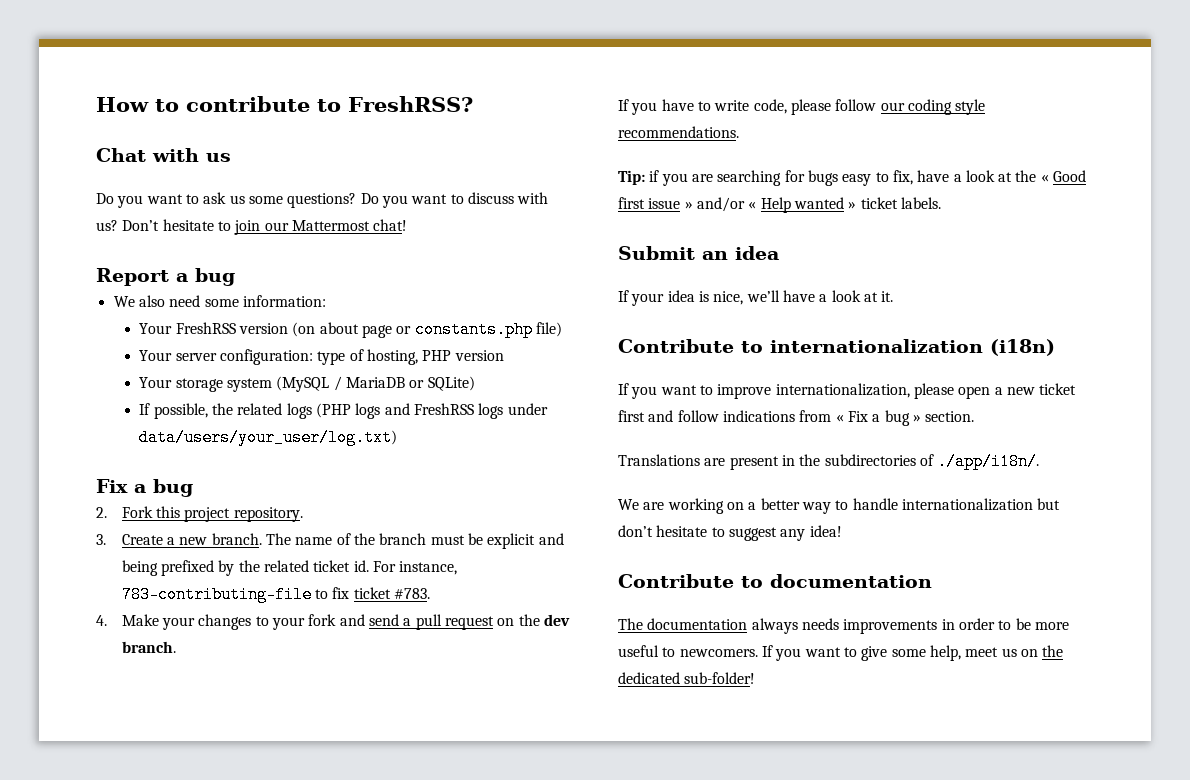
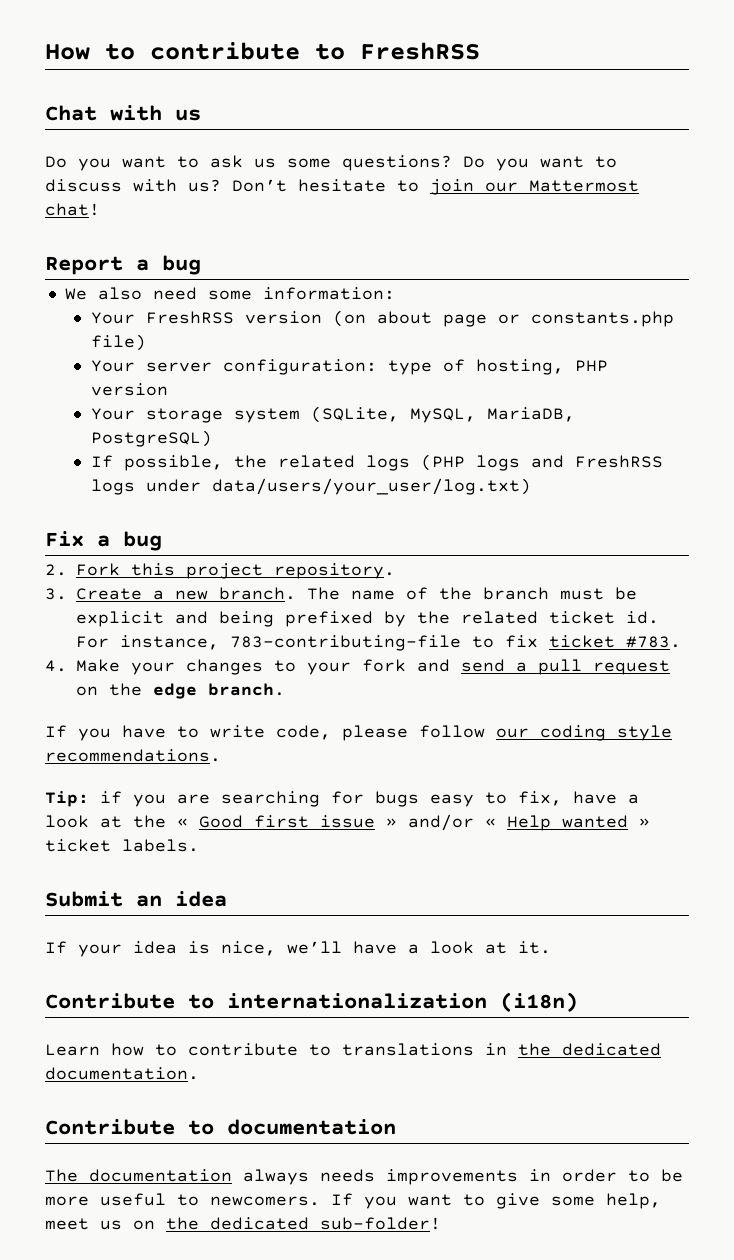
- How to contribute to FreshRSS?
+ How to contribute to FreshRSS
- Your storage system (MySQL / MariaDB or SQLite)
+ Your storage system (SQLite, MySQL, MariaDB, PostgreSQL)
- 4. Make your changes to your fork and send a pull request on the dev branch.
+ 4. Make your changes to your fork and send a pull request on the edge branch.
- If you want to improve internationalization, please open a new ticket first and follow indications from « Fix a bug » section.
- Translations are present in the subdirectories of ./app/i18n/.
- We are working on a better way to handle internationalization but don’t hesitate to suggest any idea!
+ Learn how to contribute to translations in the dedicated documentation.

